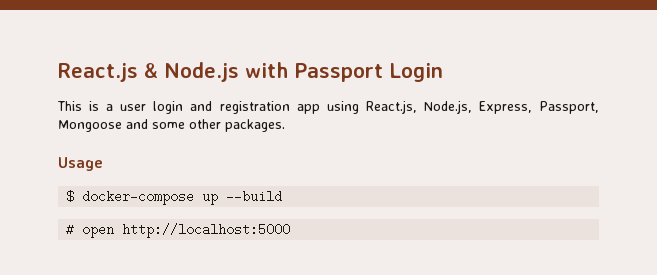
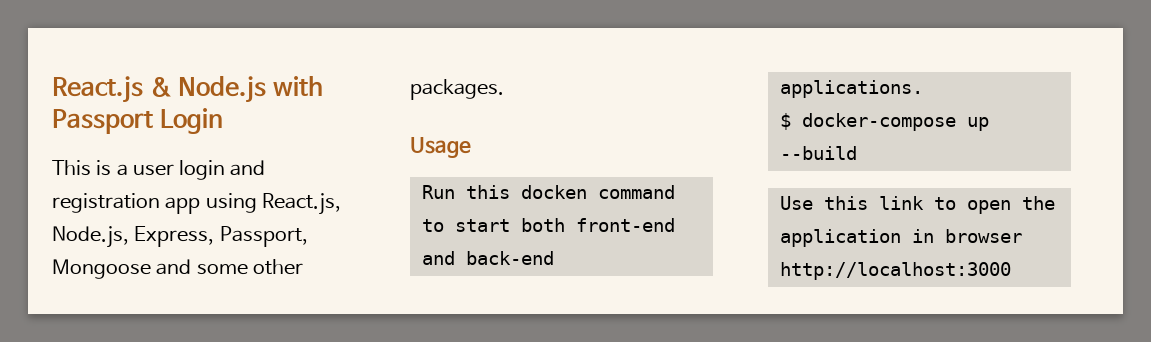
+ Run this docken command to start both front-end and back-end applications.
  $ docker-compose up --build
- # open http://localhost:5000
+ Use this link to open the application in browser http://localhost:3000

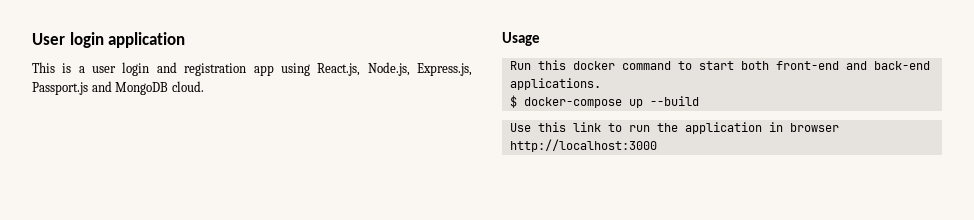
- React.js & Node.js with Passport Login
+ User login application
- This is a user login and registration app using React.js, Node.js, Express, Passport, Mongoose and some other packages.
+ This is a user login and registration app using React.js, Node.js, Express.js, Passport.js and MongoDB cloud.
- Run this docken command to start both front-end and back-end applications.
+ Run this docker command to start both front-end and back-end applications.
- Use this link to open the application in browser http://localhost:3000
+ Use this link to run the application in browser http://localhost:3000

